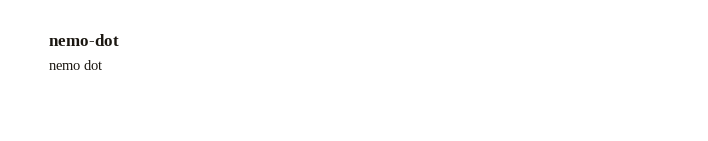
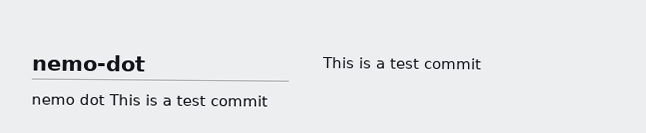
- nemo dot
+ nemo dot This is a test commit This is a test commit

